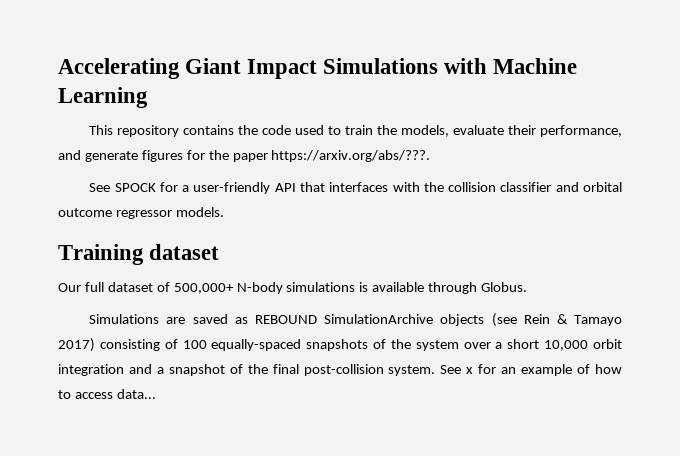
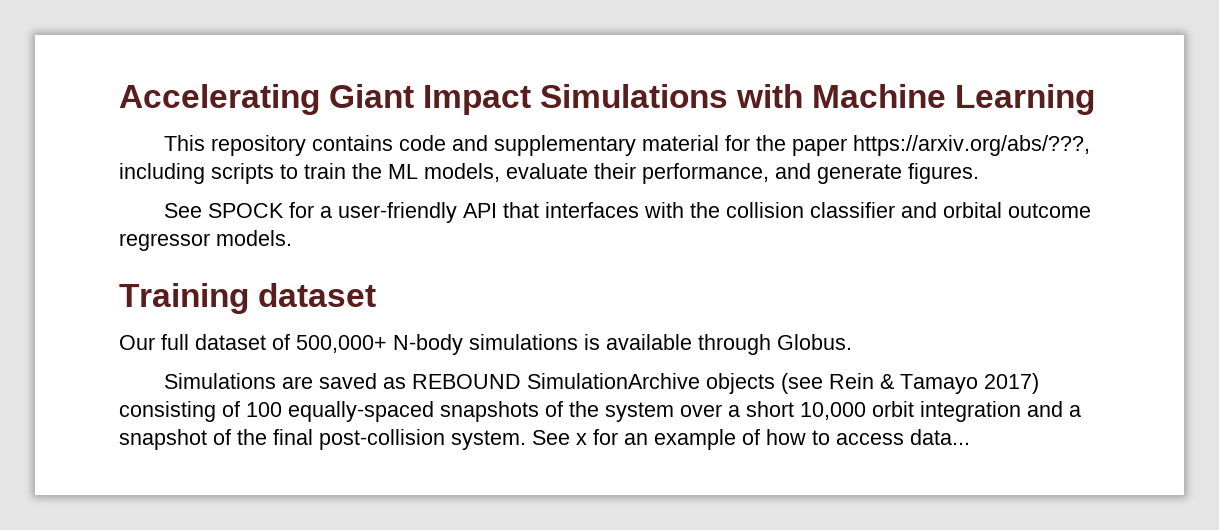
- This repository contains the code used to train the models, evaluate their performance, and generate figures for the paper https://arxiv.org/abs/???.
+ This repository contains code and supplementary material for the paper https://arxiv.org/abs/???, including scripts to train the ML models, evaluate their performance, and generate figures.

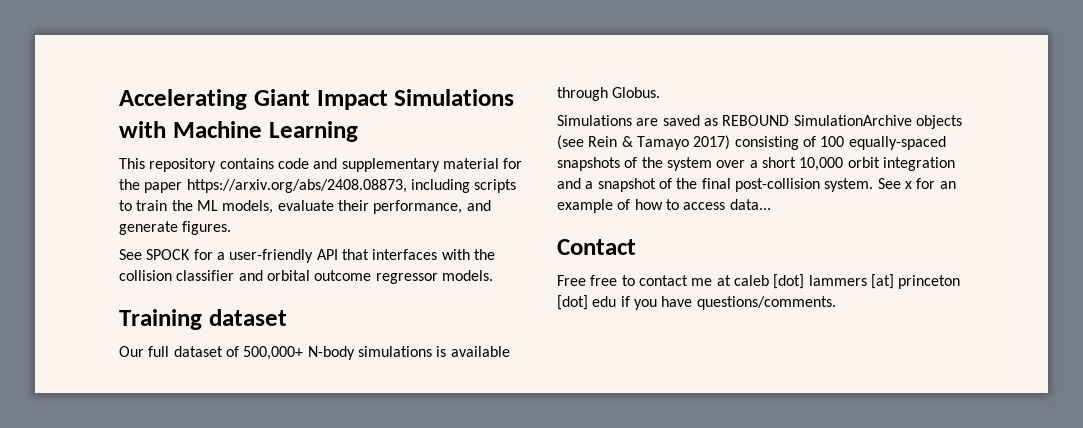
- This repository contains code and supplementary material for the paper https://arxiv.org/abs/???, including scripts to train the ML models, evaluate their performance, and generate figures.
+ This repository contains code and supplementary material for the paper https://arxiv.org/abs/2408.08873, including scripts to train the ML models, evaluate their performance, and generate figures.
+ Contact
+ Free free to contact me at caleb [dot] lammers [at] princeton [dot] edu if you have questions/comments.

